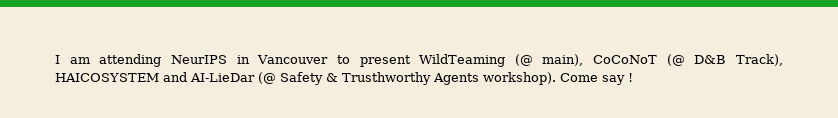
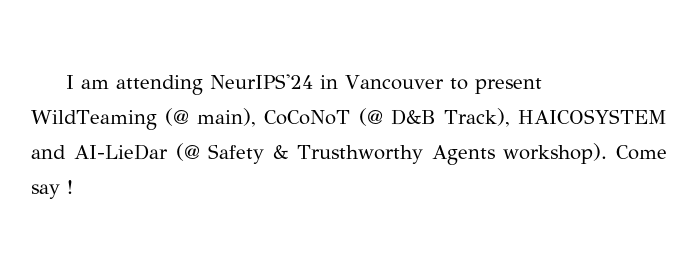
- I am attending NeurIPS in Vancouver to present WildTeaming (@ main), CoCoNoT (@ D&B Track), HAICOSYSTEM and AI-LieDar (@ Safety & Trusthworthy Agents workshop).
+ I am attending NeurIPS'24 in Vancouver to present WildTeaming (@ main), CoCoNoT (@ D&B Track), HAICOSYSTEM and AI-LieDar (@ Safety & Trusthworthy Agents workshop).

